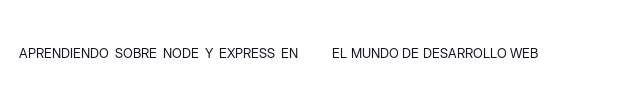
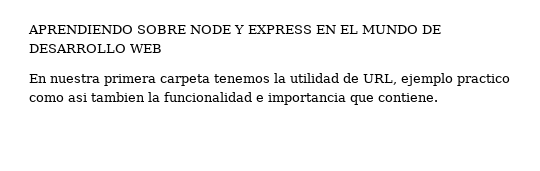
+ En nuestra primera carpeta tenemos la utilidad de URL, ejemplo practico como asi tambien la funcionalidad e importancia que contiene.

